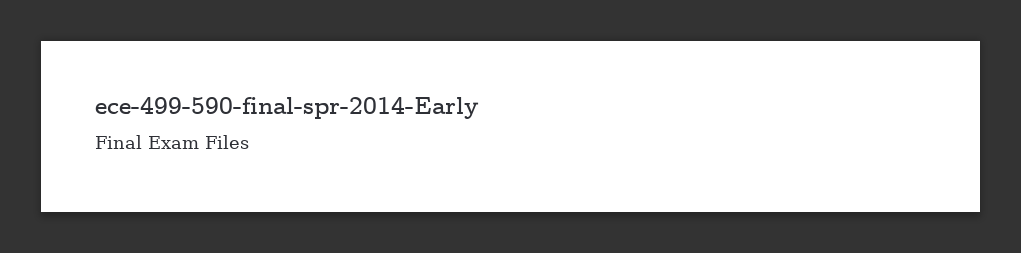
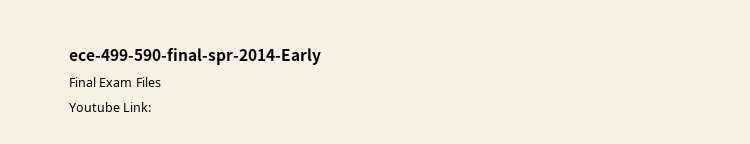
+ Youtube Link:

